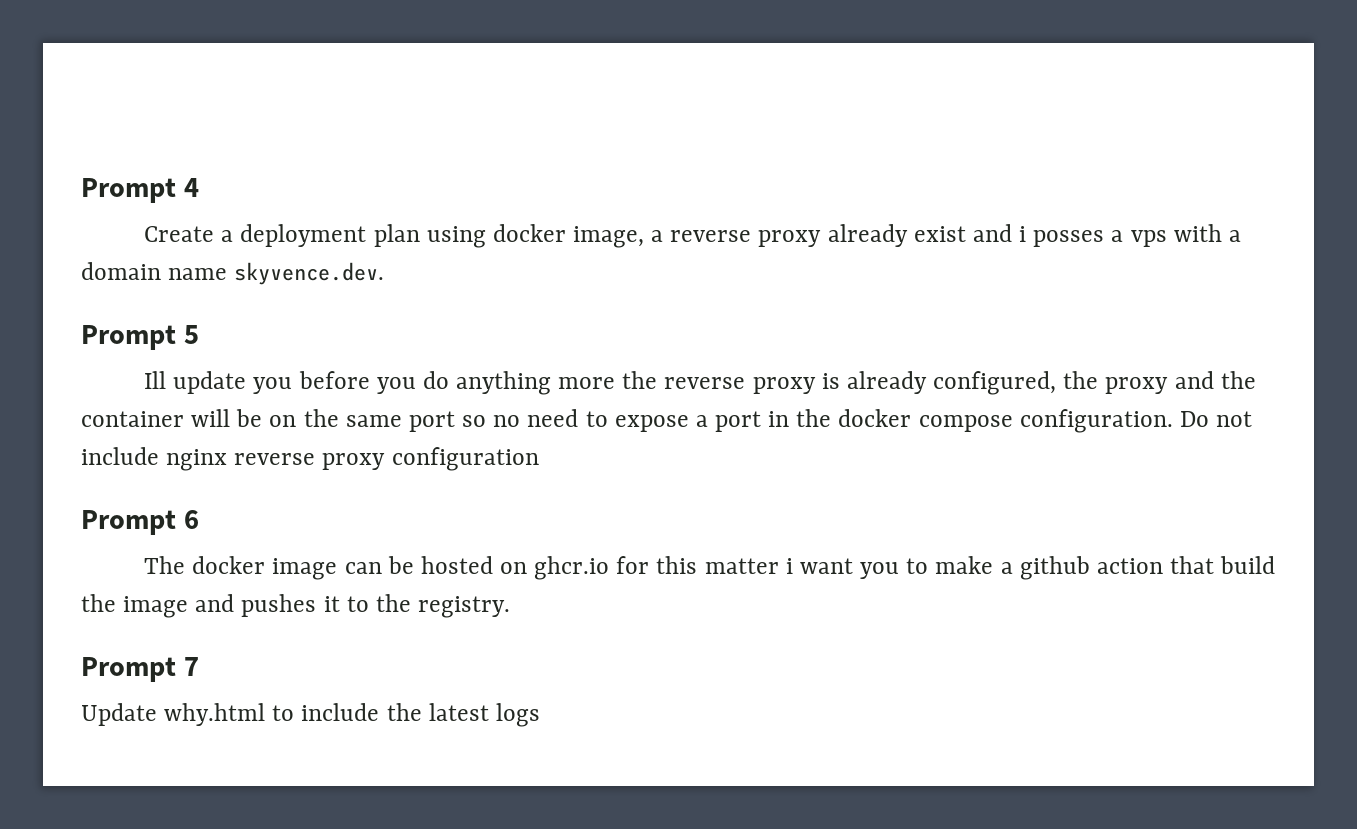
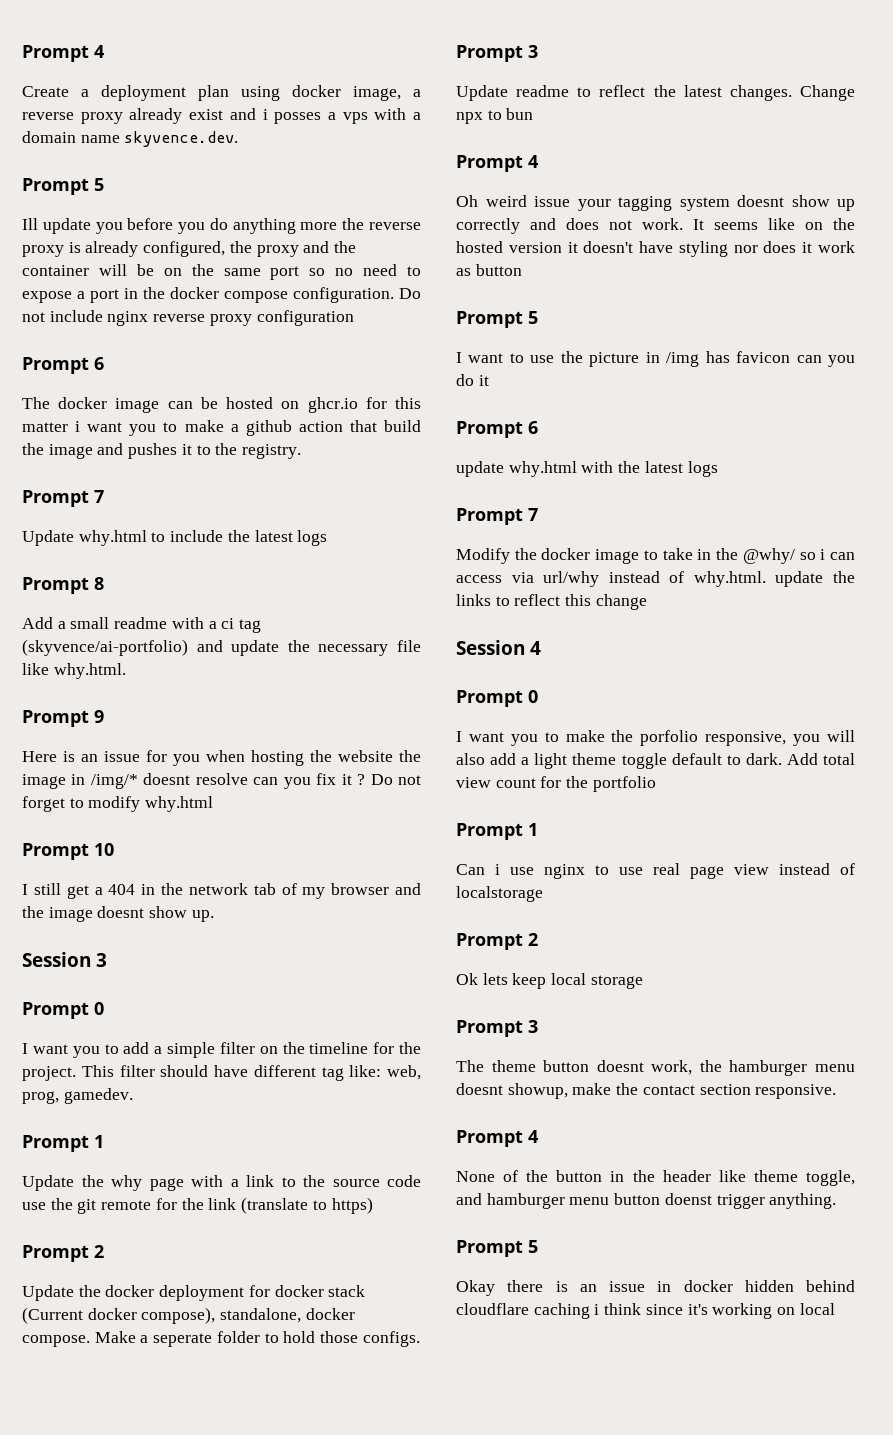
+ Prompt 8
+ Add a small readme with a ci tag (skyvence/ai-portfolio) and update the necessary file like why.html.
+ Prompt 9
+ Here is an issue for you when hosting the website the image in /img/* doesnt resolve can you fix it ? Do not forget to modify why.html
+ Prompt 10
+ I still get a 404 in the network tab of my browser and the image doesnt show up.
+ Session 3
+ Prompt 0
+ I want you to add a simple filter on the timeline for the project. This filter should have different tag like: web, prog, gamedev.
+ Prompt 1
+ Update the why page with a link to the source code use the git remote for the link (translate to https)
+ Prompt 2
+ Update the docker deployment for docker stack (Current docker compose), standalone, docker compose. Make a seperate folder to hold those configs.
+ Prompt 3
+ Update readme to reflect the latest changes. Change npx to bun
+ Prompt 4
+ Oh weird issue your tagging system doesnt show up correctly and does not work. It seems like on the hosted version it doesn't have styling nor does it work as button
+ Prompt 5
+ I want to use the picture in /img has favicon can you do it
+ Prompt 6
+ update why.html with the latest logs
+ Prompt 7
+ Modify the docker image to take in the @why/ so i can access via url/why instead of why.html. update the links to reflect this change
+ Session 4
+ Prompt 0
+ I want you to make the porfolio responsive, you will also add a light theme toggle default to dark. Add total view count for the portfolio
+ Prompt 1
+ Can i use nginx to use real page view instead of localstorage
+ Prompt 2
+ Ok lets keep local storage
+ Prompt 3
+ The theme button doesnt work, the hamburger menu doesnt showup, make the contact section responsive.
+ Prompt 4
+ None of the button in the header like theme toggle, and hamburger menu button doenst trigger anything.
+ Prompt 5
+ Okay there is an issue in docker hidden behind cloudflare caching i think since it's working on local

